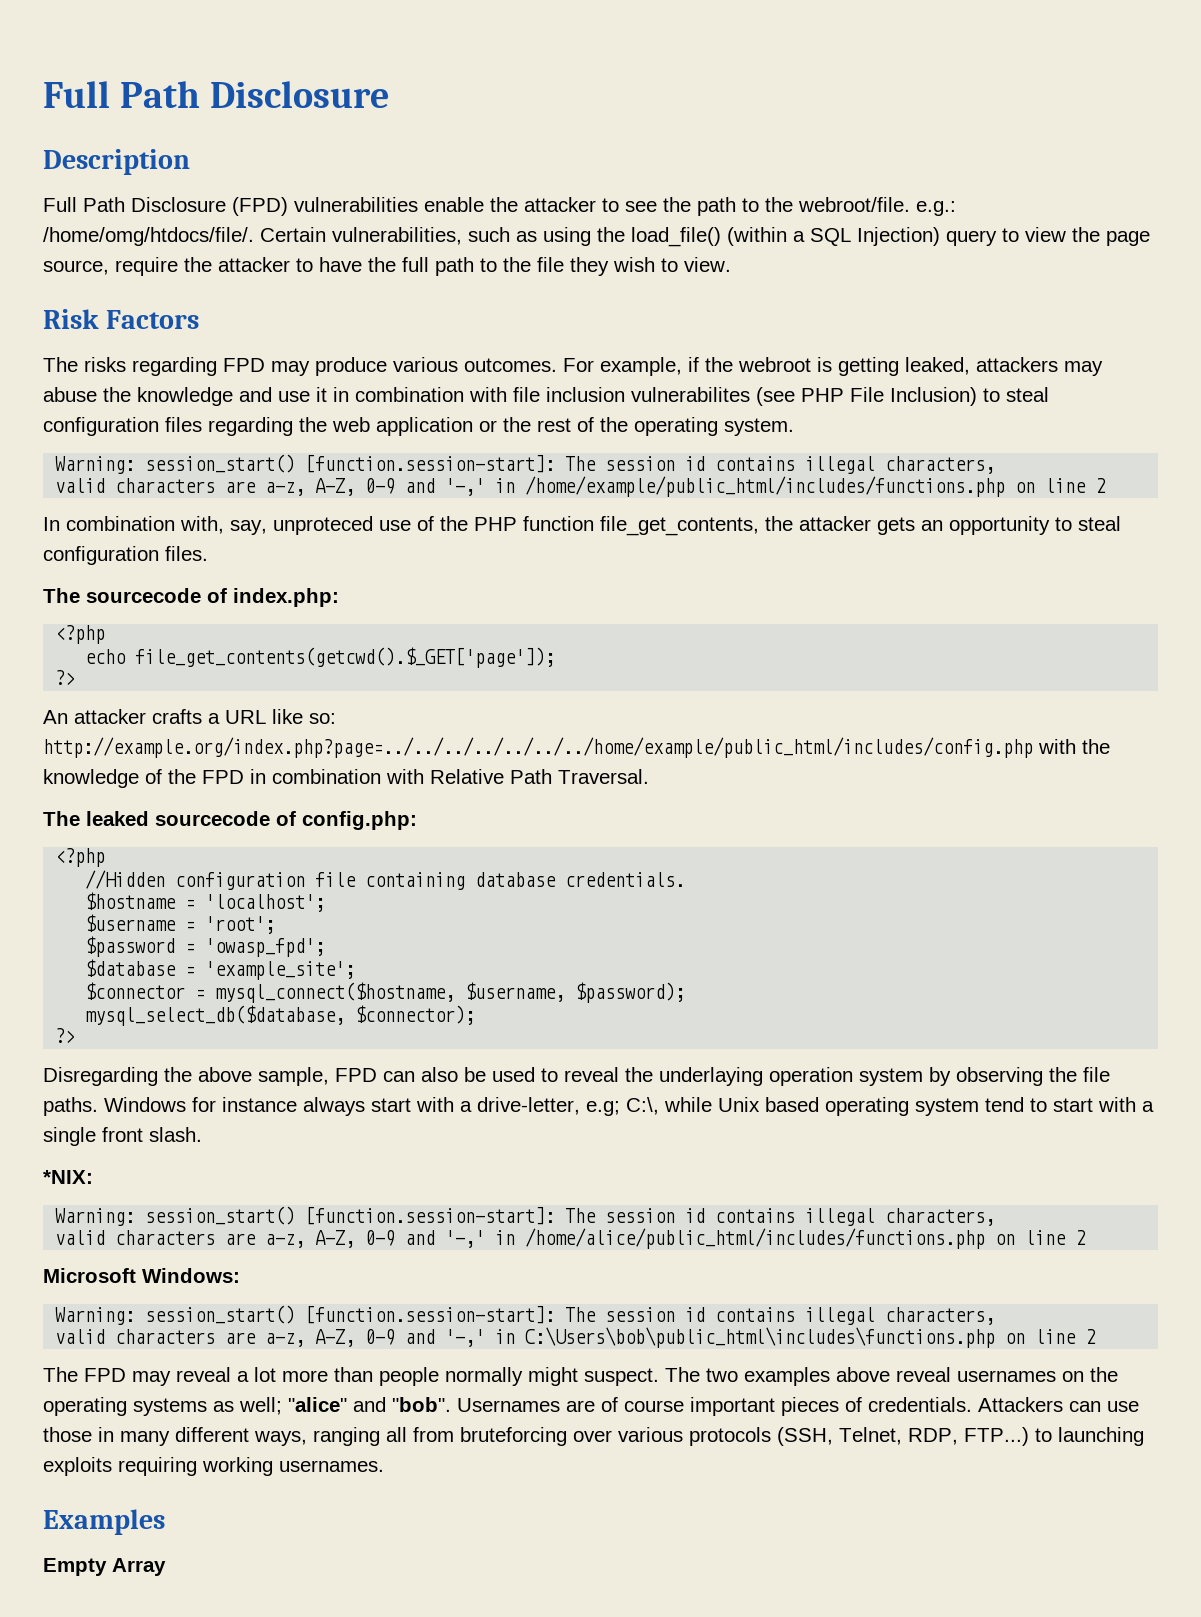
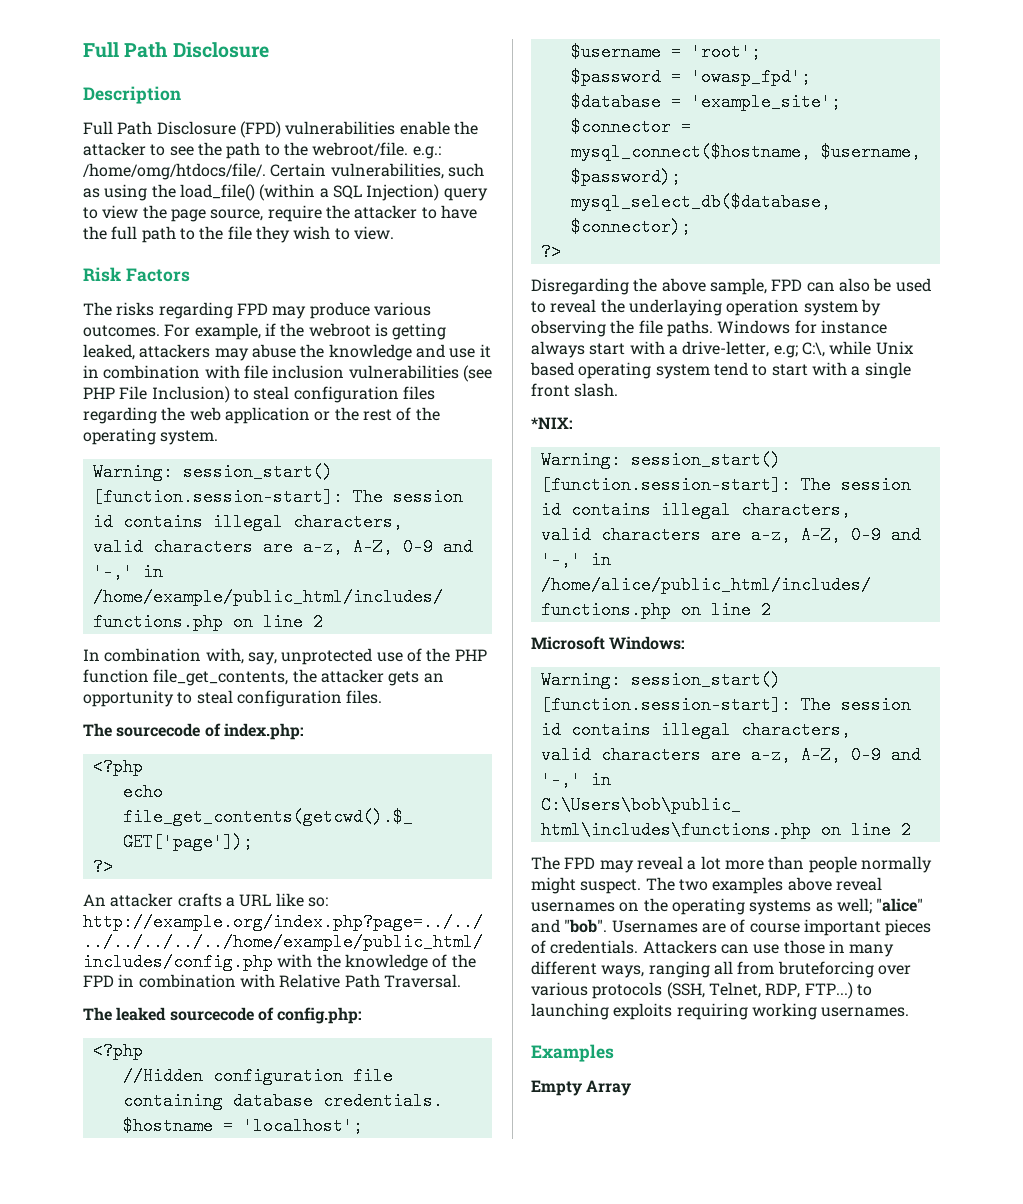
- For example, if the webroot is getting leaked, attackers may abuse the knowledge and use it in combination with file inclusion vulnerabilites (see PHP File Inclusion) to steal configuration files regarding the web application or the rest of the operating system.
+ For example, if the webroot is getting leaked, attackers may abuse the knowledge and use it in combination with file inclusion vulnerabilities (see PHP File Inclusion) to steal configuration files regarding the web application or the rest of the operating system.
- In combination with, say, unproteced use of the PHP function file_get_contents, the attacker gets an opportunity to steal configuration files.
+ In combination with, say, unprotected use of the PHP function file_get_contents, the attacker gets an opportunity to steal configuration files.

